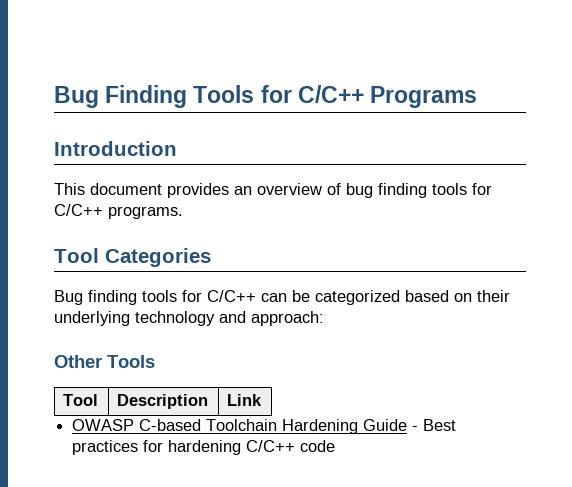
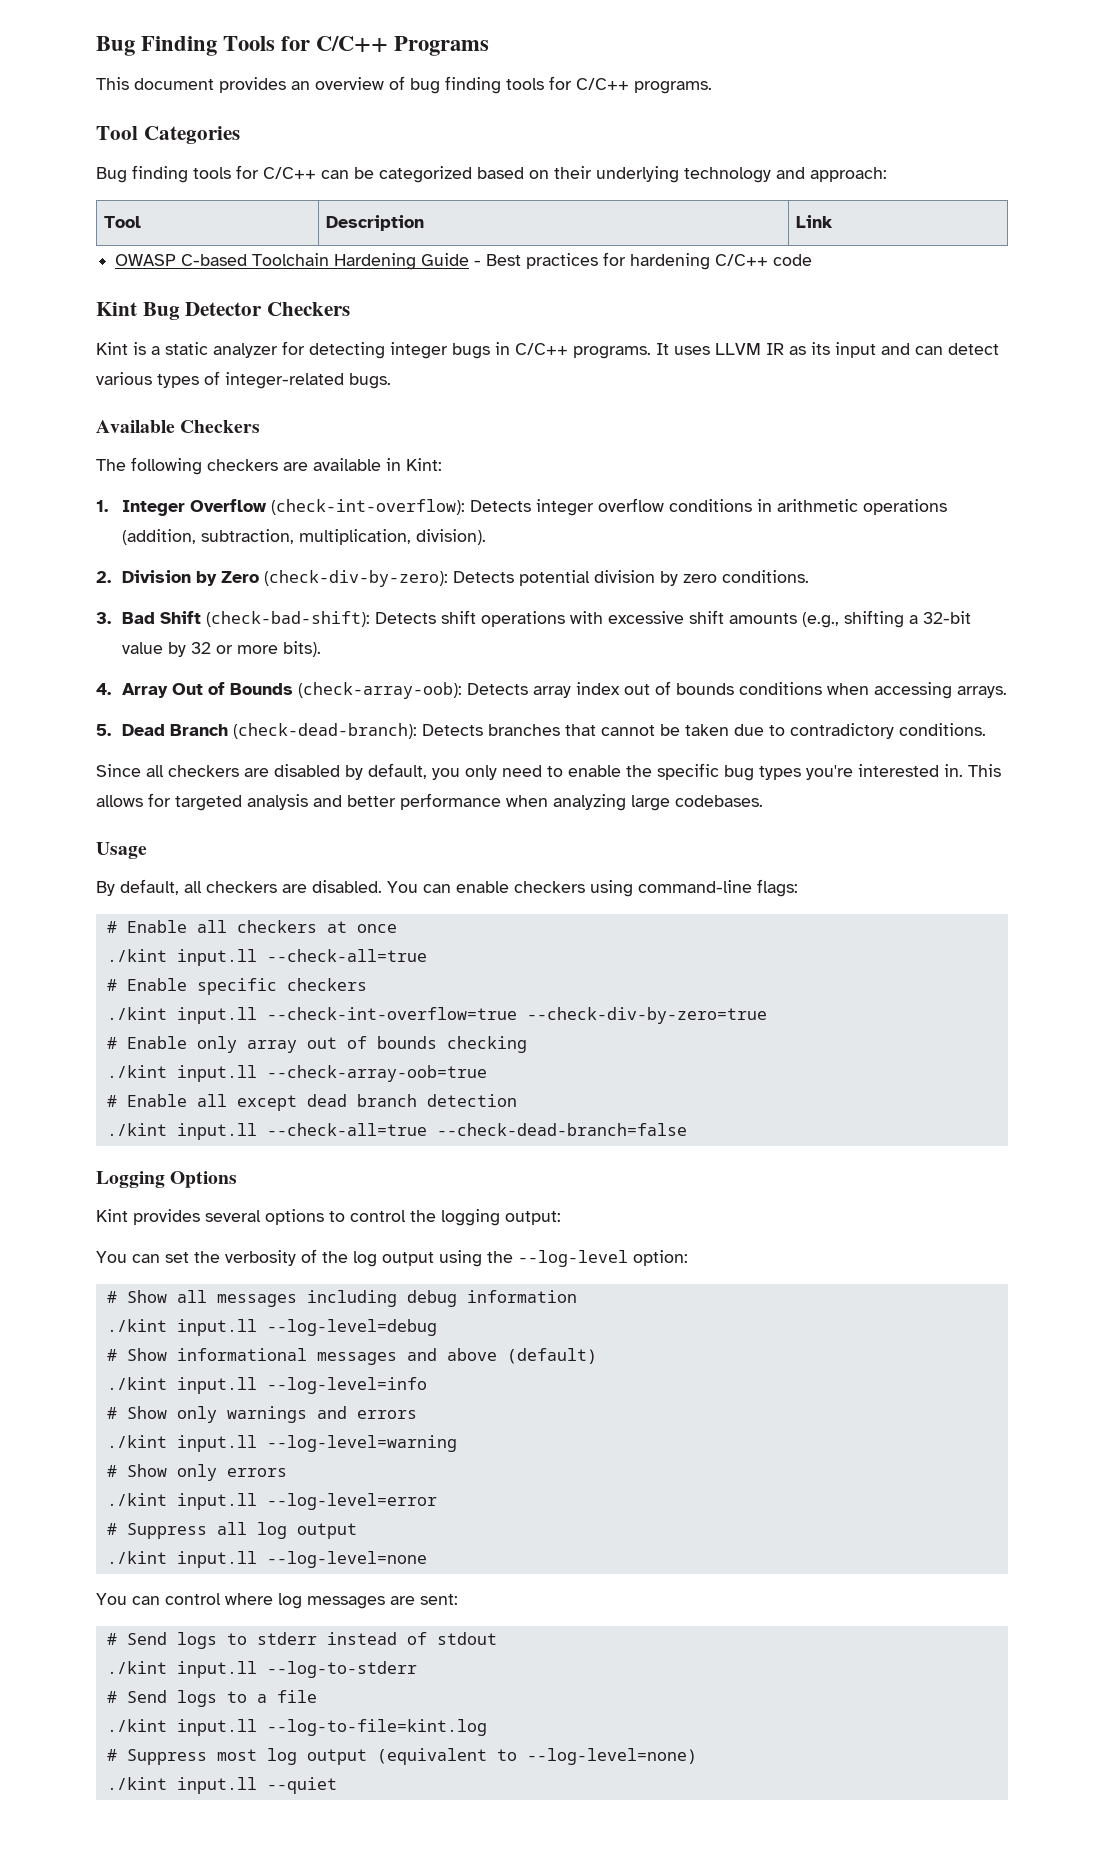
- Introduction
- Other Tools
+ Kint Bug Detector Checkers
+ Kint is a static analyzer for detecting integer bugs in C/C++ programs. It uses LLVM IR as its input and can detect various types of integer-related bugs.
+ Available Checkers
+ The following checkers are available in Kint:
+ 1. Integer Overflow (check-int-overflow): Detects integer overflow conditions in arithmetic operations (addition, subtraction, multiplication, division).
+ 2. Division by Zero (check-div-by-zero): Detects potential division by zero conditions.
+ 3. Bad Shift (check-bad-shift): Detects shift operations with excessive shift amounts (e.g., shifting a 32-bit value by 32 or more bits).
+ 4. Array Out of Bounds (check-array-oob): Detects array index out of bounds conditions when accessing arrays.
+ 5. Dead Branch (check-dead-branch): Detects branches that cannot be taken due to contradictory conditions.
+ Since all checkers are disabled by default, you only need to enable the specific bug types you're interested in. This allows for targeted analysis and better performance when analyzing large codebases.
+ Usage
+ By default, all checkers are disabled. You can enable checkers using command-line flags:
+ # Enable all checkers at once
+ ./kint input.ll --check-all=true
+ # Enable specific checkers
+ ./kint input.ll --check-int-overflow=true --check-div-by-zero=true
+ # Enable only array out of bounds checking
+ ./kint input.ll --check-array-oob=true
+ # Enable all except dead branch detection
+ ./kint input.ll --check-all=true --check-dead-branch=false
+ Logging Options
+ Kint provides several options to control the logging output:
+ You can set the verbosity of the log output using the --log-level option:
+ # Show all messages including debug information
+ ./kint input.ll --log-level=debug
+ # Show informational messages and above (default)
+ ./kint input.ll --log-level=info
+ # Show only warnings and errors
+ ./kint input.ll --log-level=warning
+ # Show only errors
+ ./kint input.ll --log-level=error
+ # Suppress all log output
+ ./kint input.ll --log-level=none
+ You can control where log messages are sent:
+ # Send logs to stderr instead of stdout
+ ./kint input.ll --log-to-stderr
+ # Send logs to a file
+ ./kint input.ll --log-to-file=kint.log
+ # Suppress most log output (equivalent to --log-level=none)
+ ./kint input.ll --quiet

